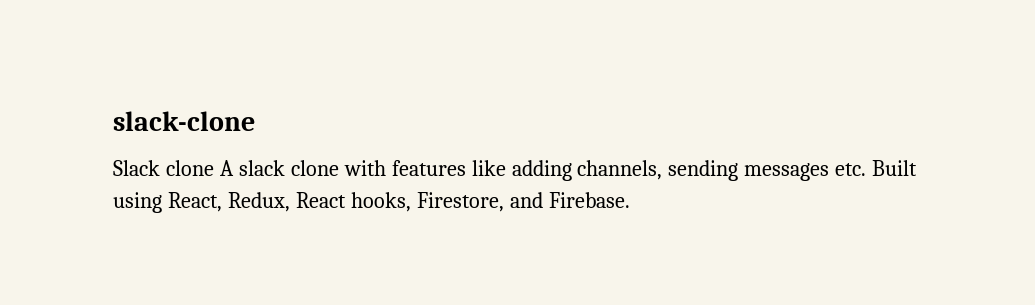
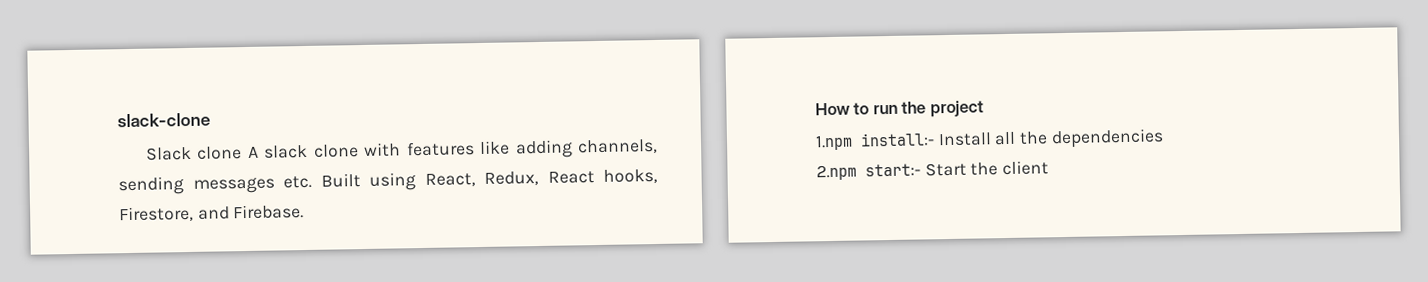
+ How to run the project
+ 1.npm install:- Install all the dependencies
+ 2.npm start:- Start the client

